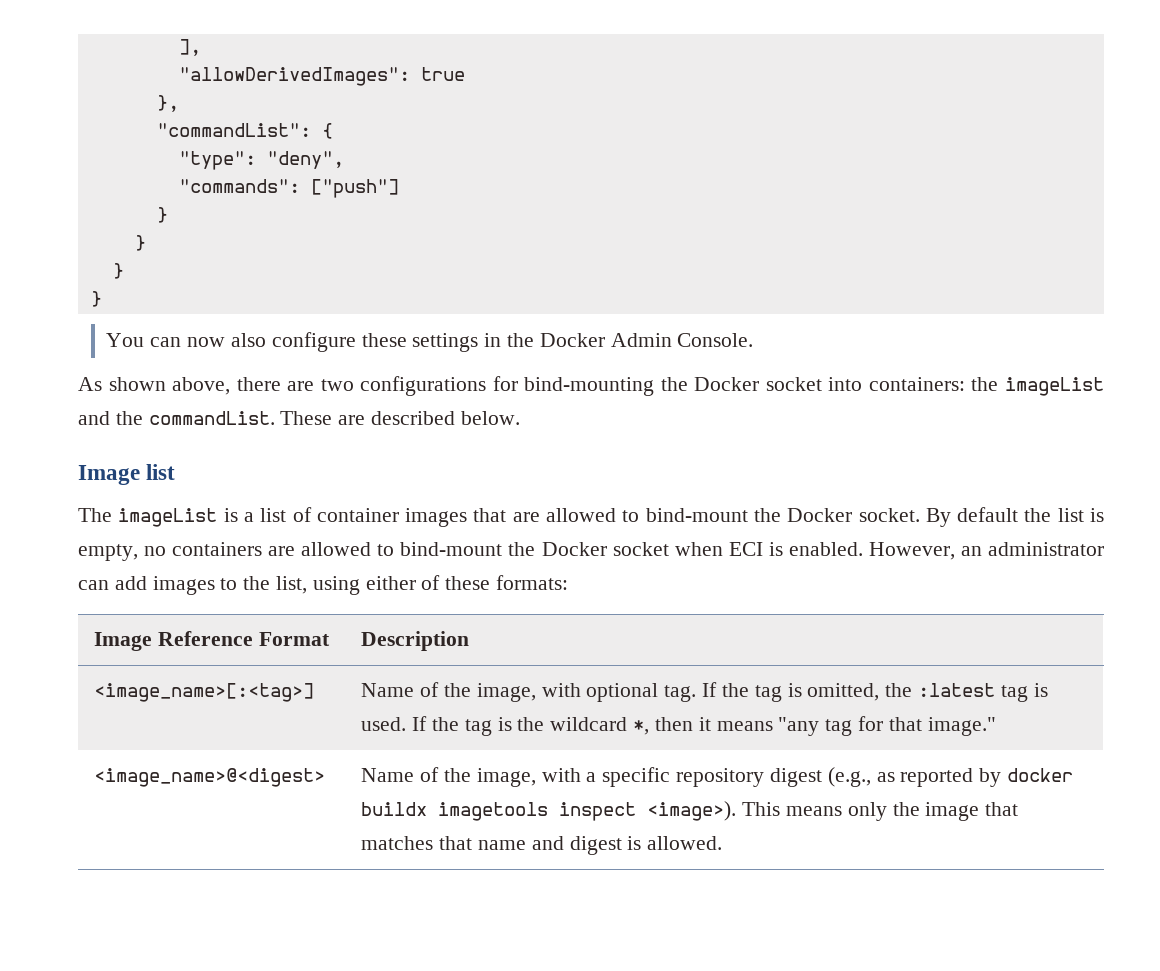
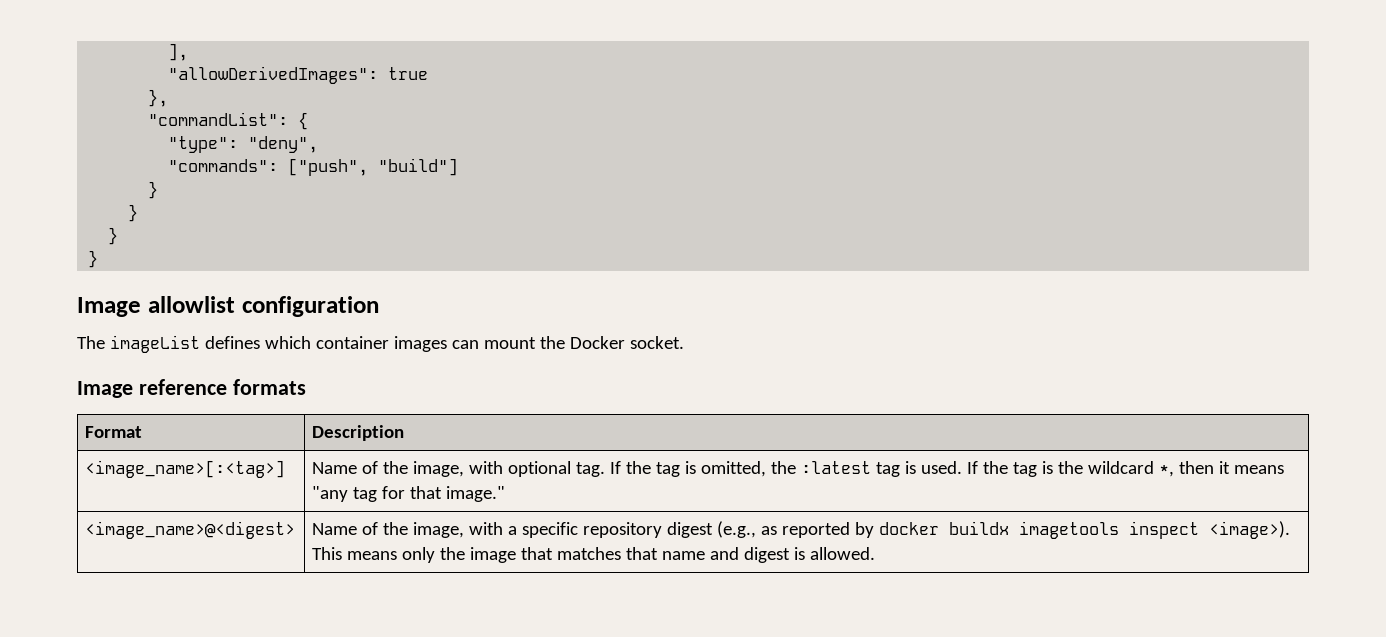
- "commands": ["push"]
+ "commands": ["push", "build"]
- You can now also configure these settings in the Docker Admin Console.
- As shown above, there are two configurations for bind-mounting the Docker socket into containers: the imageList and the commandList. These are described below.
- Image list
+ Image allowlist configuration
- The imageList is a list of container images that are allowed to bind-mount the Docker socket. By default the list is empty, no containers are allowed to bind-mount the Docker socket when ECI is enabled. However, an administrator can add images to the list, using either of these formats:
- Image Reference Format | Description
+ The imageList defines which container images can mount the Docker socket.
+ Image reference formats
+ Format | Description

